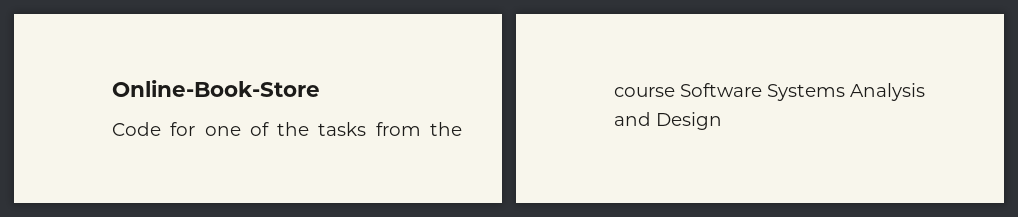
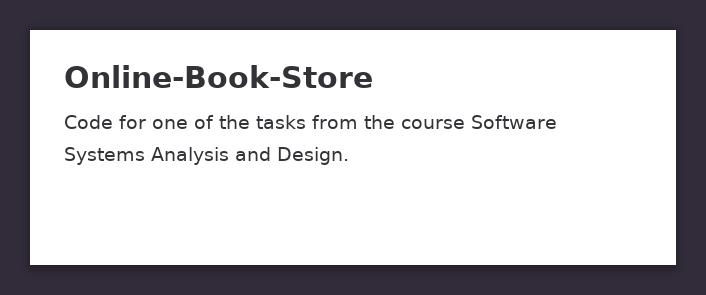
- Code for one of the tasks from the course Software Systems Analysis and Design
+ Code for one of the tasks from the course Software Systems Analysis and Design.

